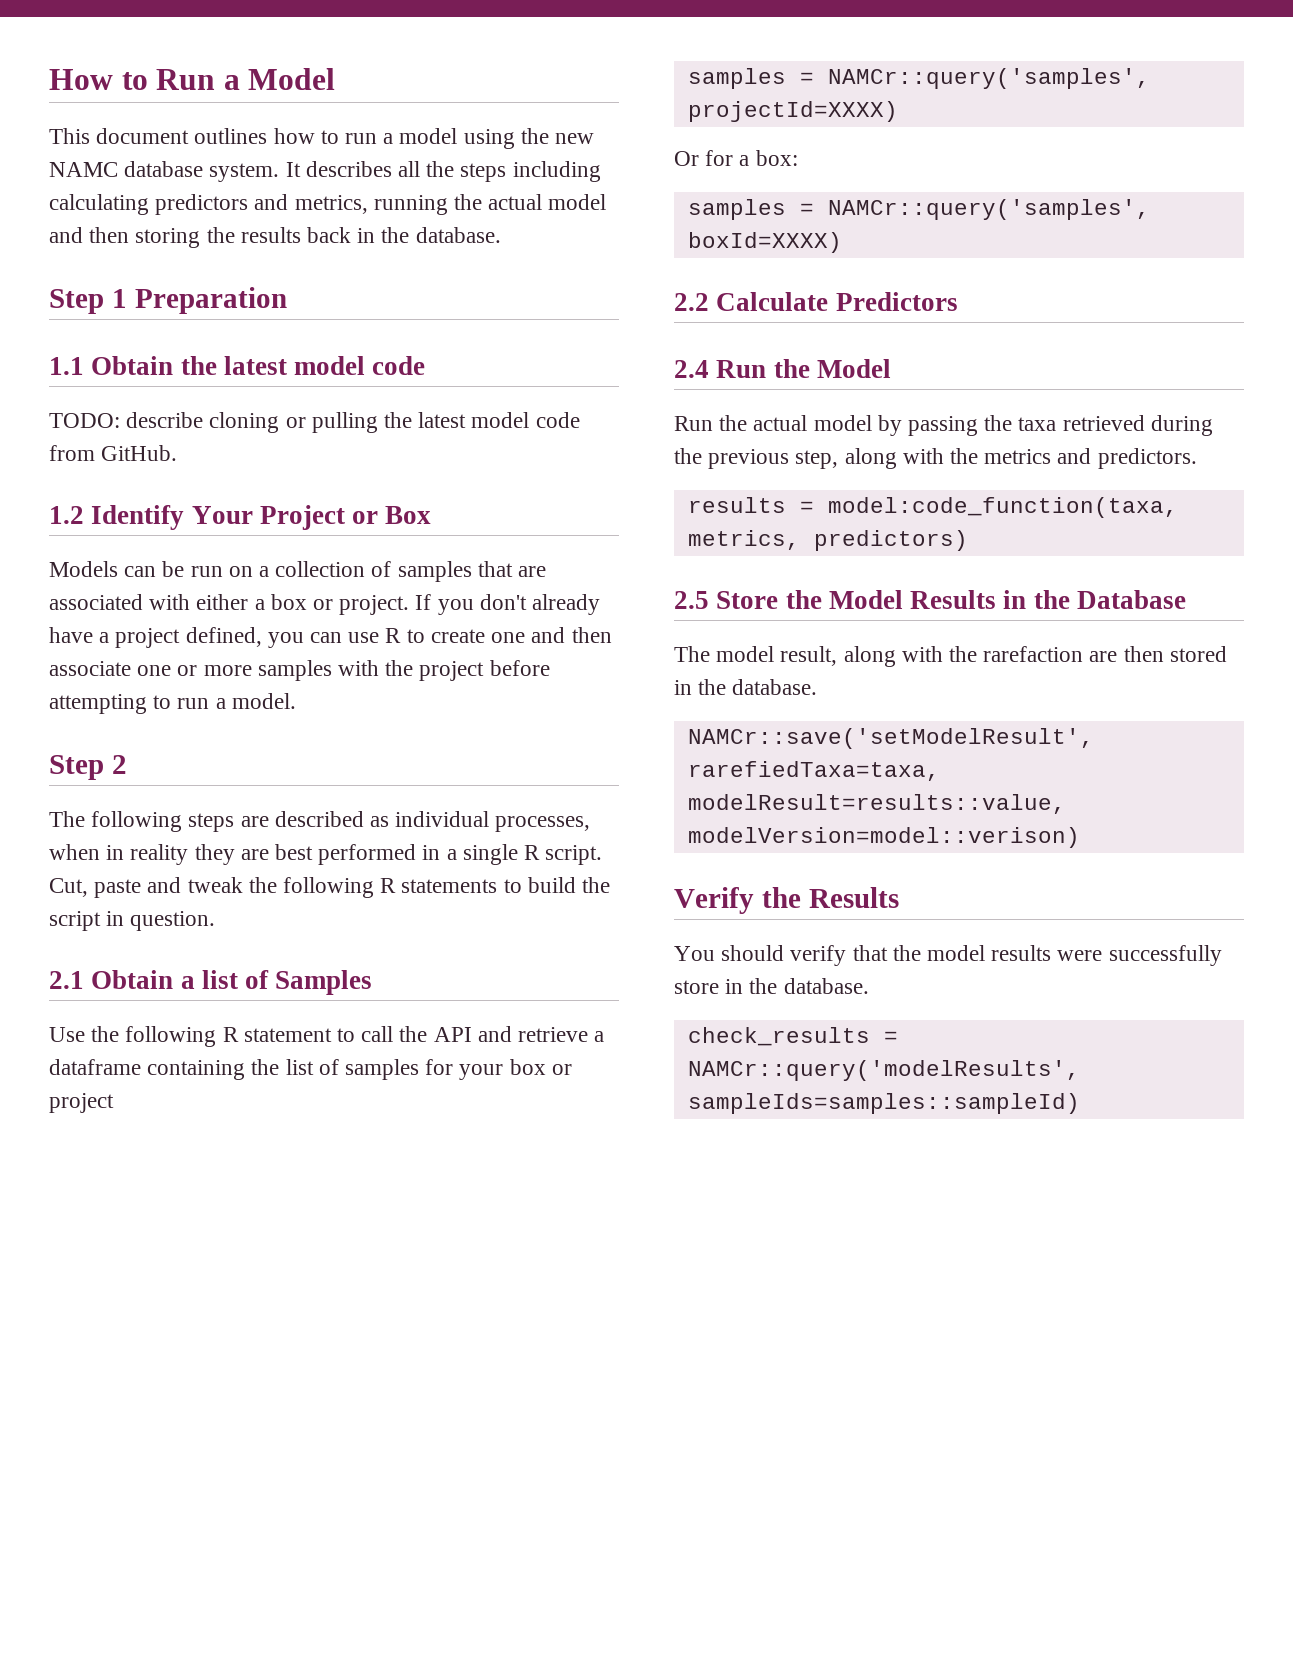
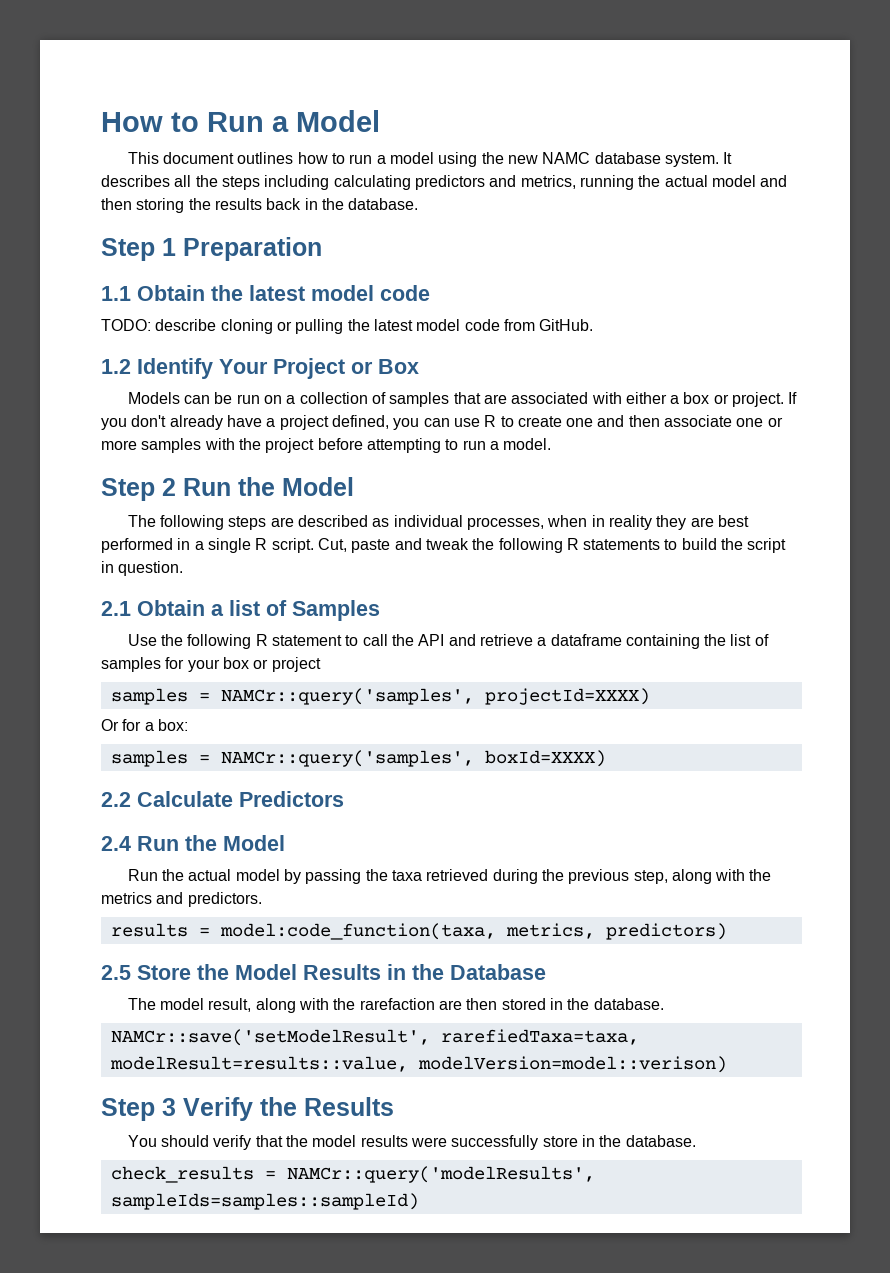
- Step 2
+ Step 2 Run the Model
- Verify the Results
+ Step 3 Verify the Results

